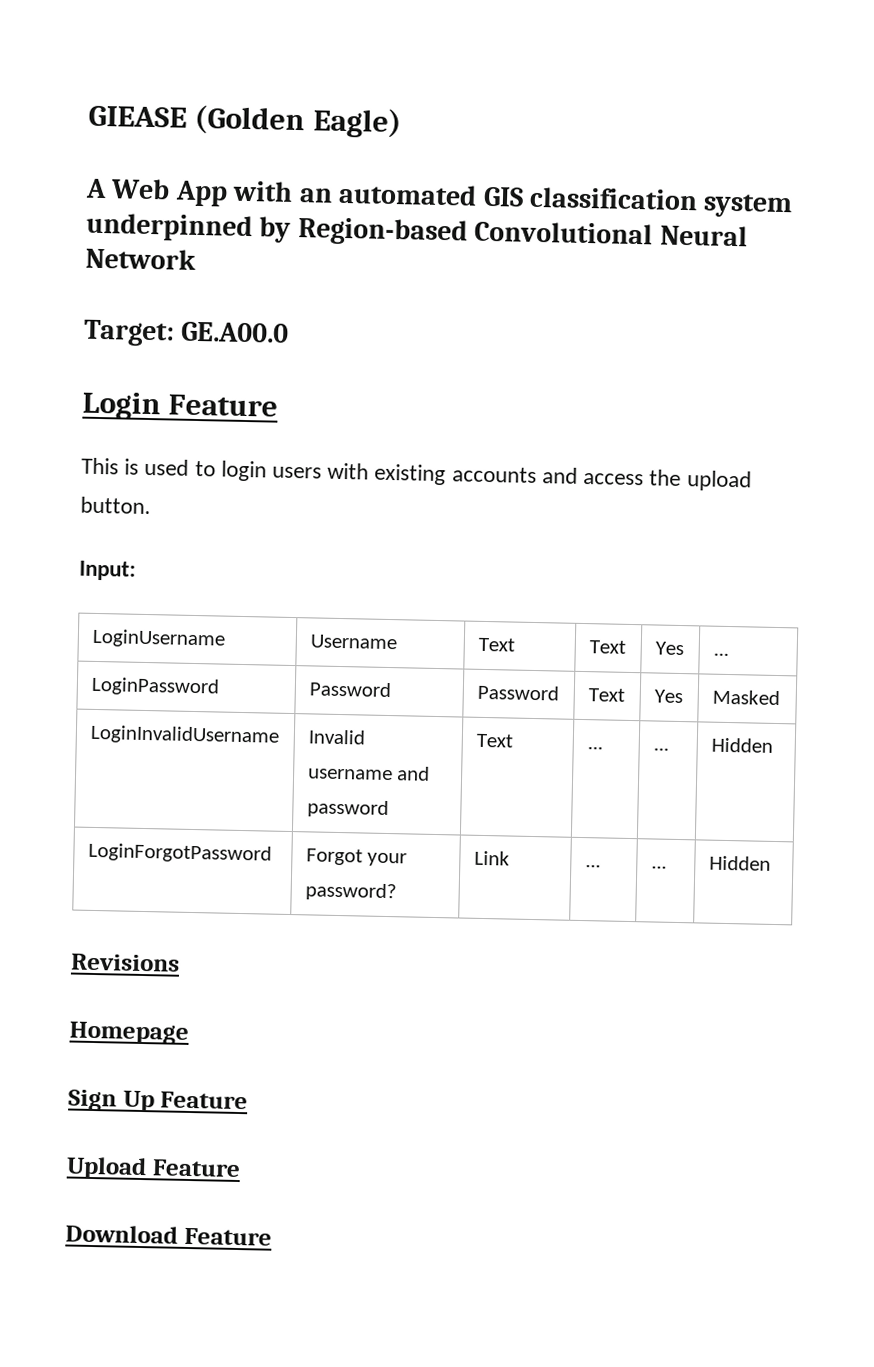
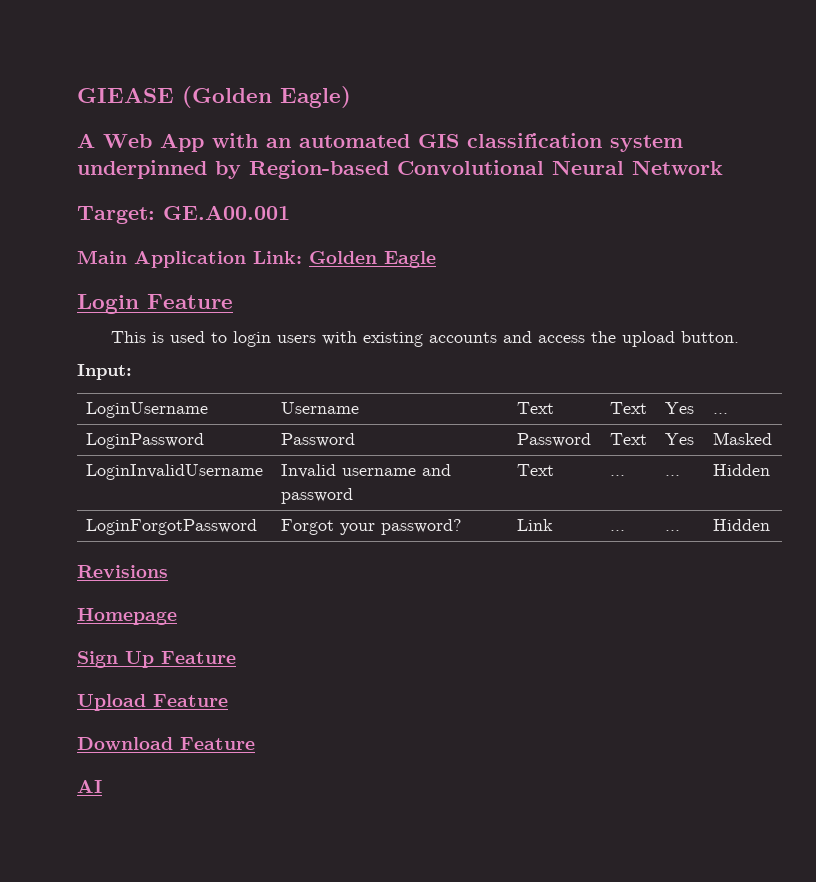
- Target: GE.A00.0
+ Target: GE.A00.001
+ Main Application Link: Golden Eagle
+ AI

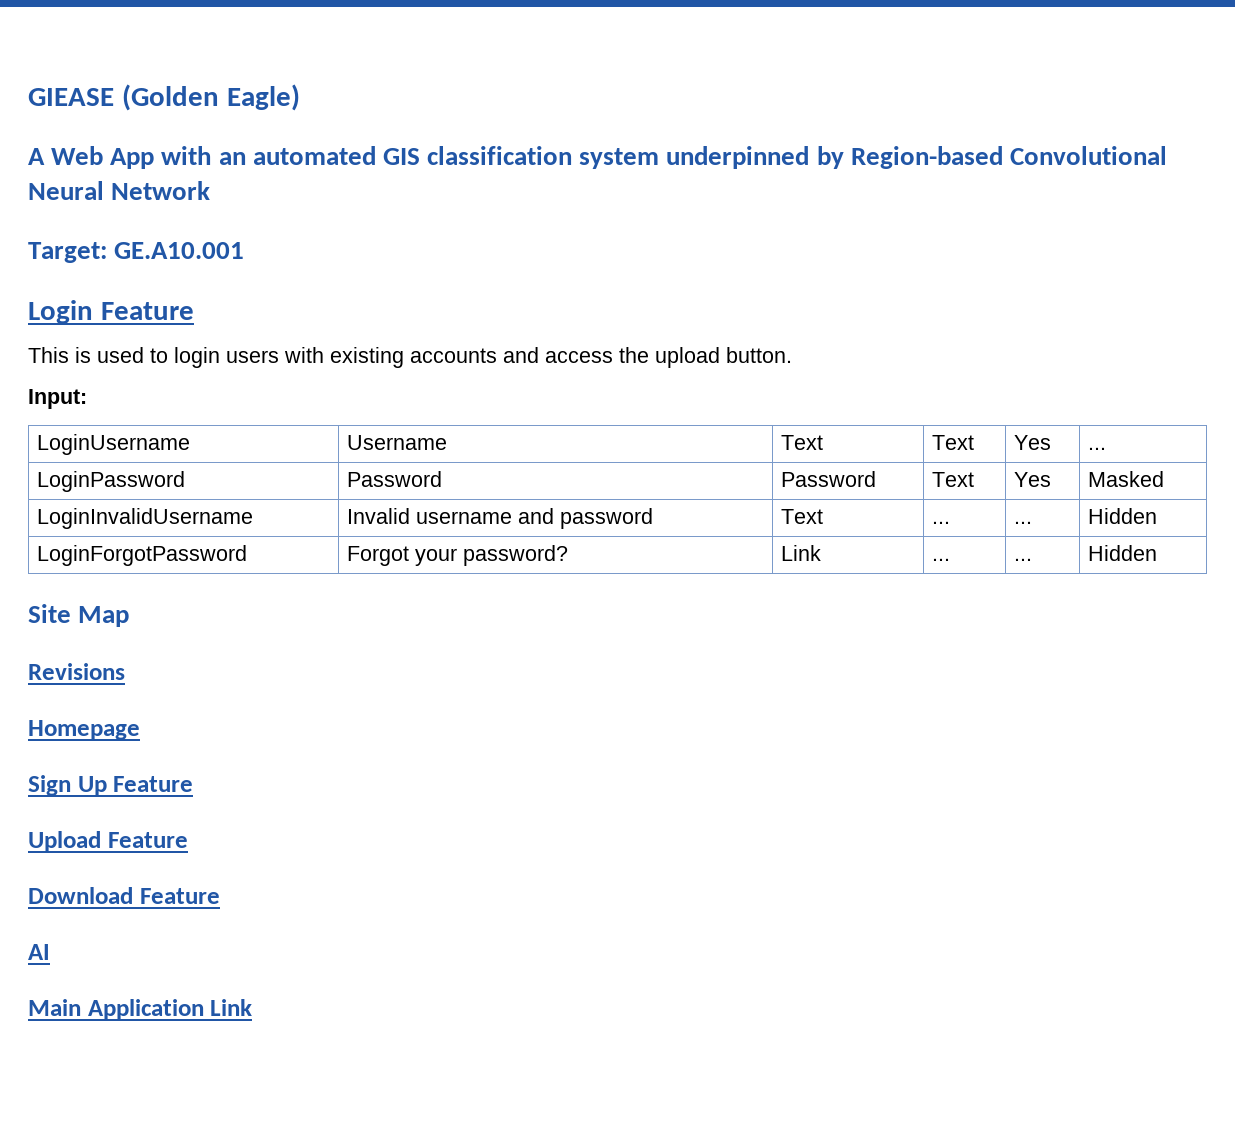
- Target: GE.A00.001
- Main Application Link: Golden Eagle
+ Target: GE.A10.001
+ Site Map
+ Main Application Link

